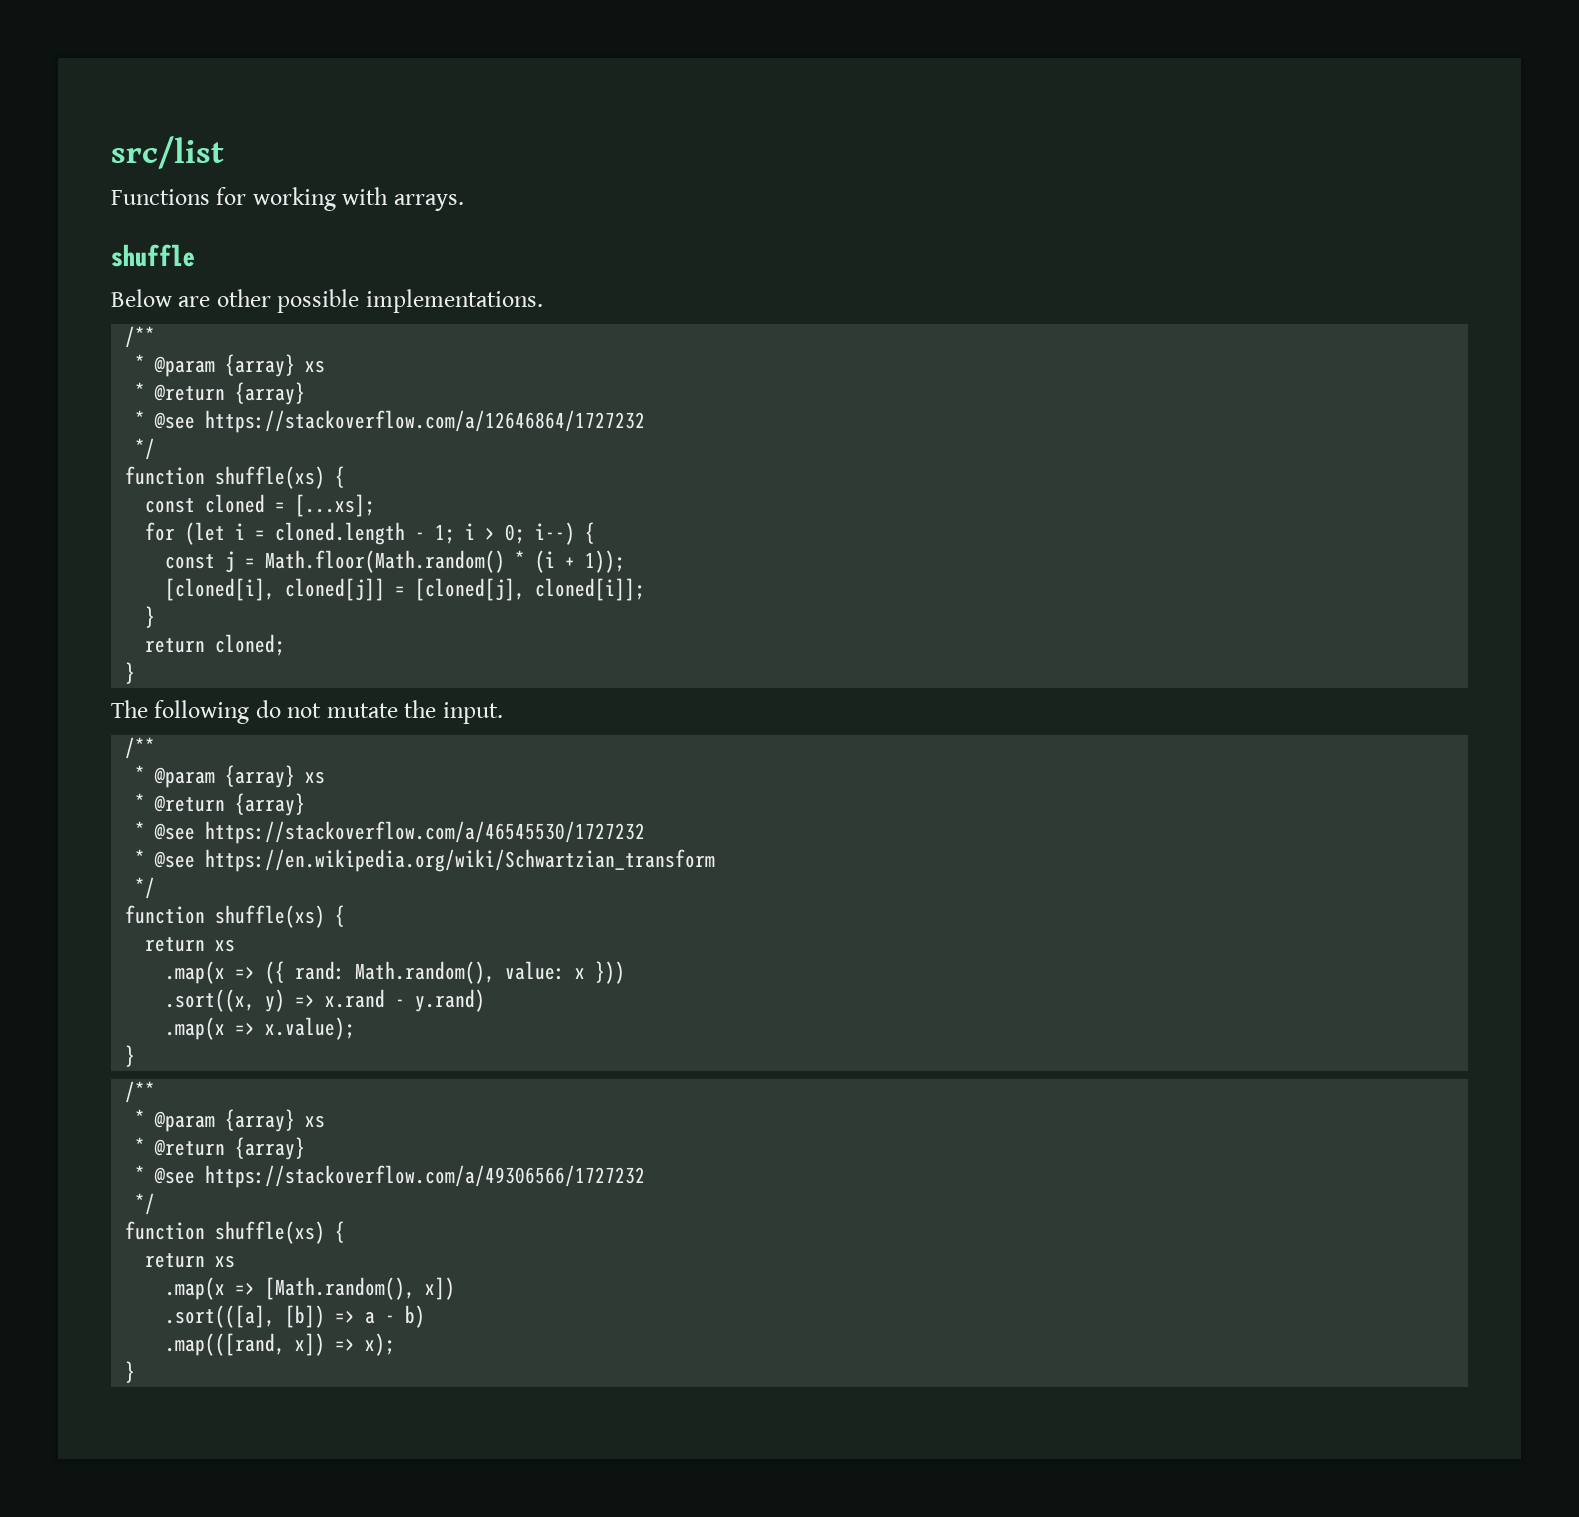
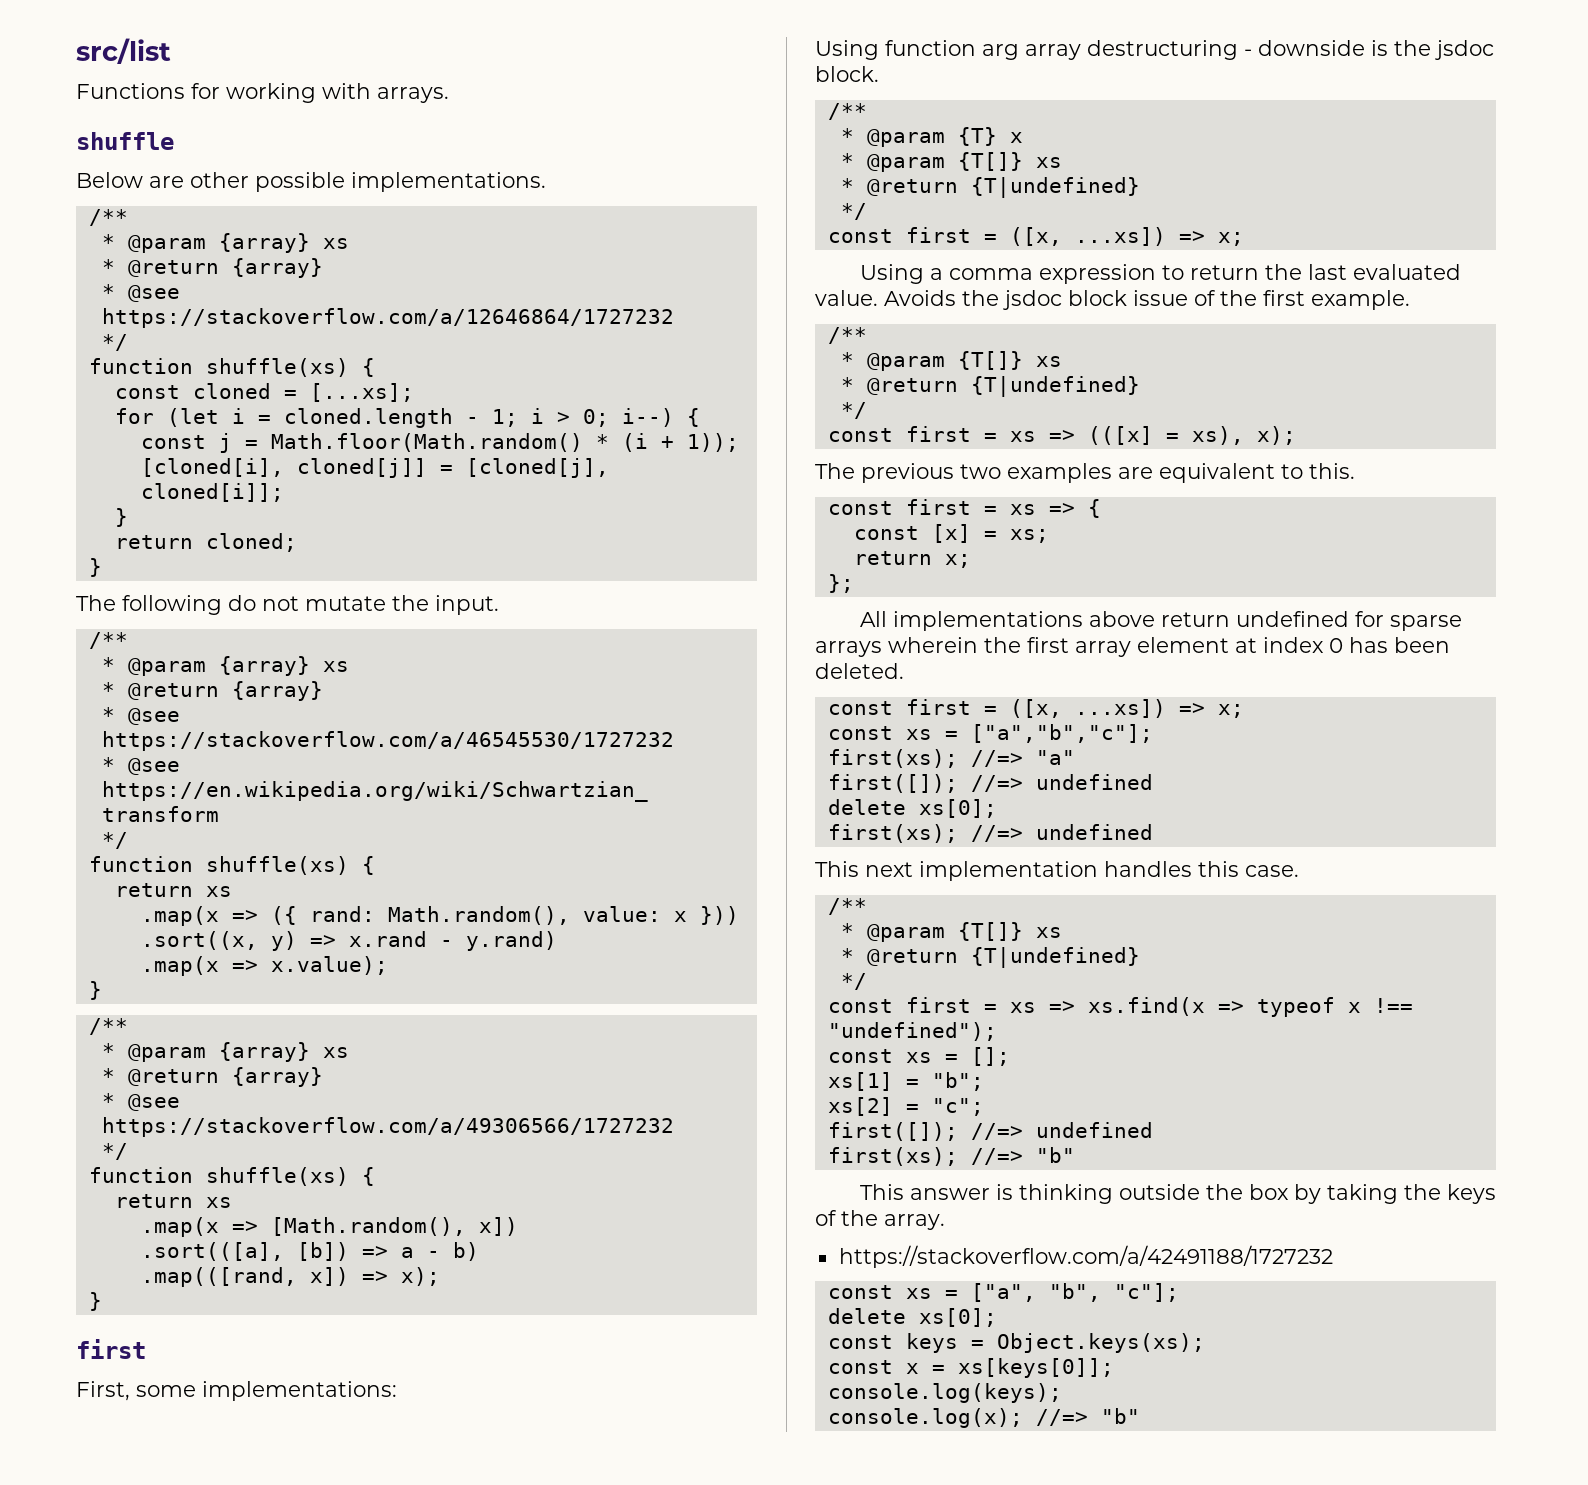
  .map(([rand, x]) => x);
  }
+ first
+ First, some implementations:
+ Using function arg array destructuring - downside is the jsdoc block.
+ /**
+ * @param {T} x
+ * @param {T[]} xs
+ * @return {T|undefined}
+ */
+ const first = ([x, ...xs]) => x;
+ Using a comma expression to return the last evaluated value. Avoids the jsdoc block issue of the first example.
+ /**
+ * @param {T[]} xs
+ * @return {T|undefined}
+ */
+ const first = xs => (([x] = xs), x);
+ The previous two examples are equivalent to this.
+ const first = xs => {
+ const [x] = xs;
+ return x;
+ };
+ All implementations above return undefined for sparse arrays wherein the first array element at index 0 has been deleted.
+ const first = ([x, ...xs]) => x;
+ const xs = ["a","b","c"];
+ first(xs); //=> "a"
+ first([]); //=> undefined
+ delete xs[0];
+ first(xs); //=> undefined
+ This next implementation handles this case.
+ /**
+ * @param {T[]} xs
+ * @return {T|undefined}
+ */
+ const first = xs => xs.find(x => typeof x !== "undefined");
+ const xs = [];
+ xs[1] = "b";
+ xs[2] = "c";
+ first([]); //=> undefined
+ first(xs); //=> "b"
+ This answer is thinking outside the box by taking the keys of the array.
+ https://stackoverflow.com/a/42491188/1727232
+ const xs = ["a", "b", "c"];
+ delete xs[0];
+ const keys = Object.keys(xs);
+ const x = xs[keys[0]];
+ console.log(keys);
+ console.log(x); //=> "b"

